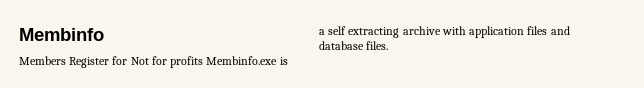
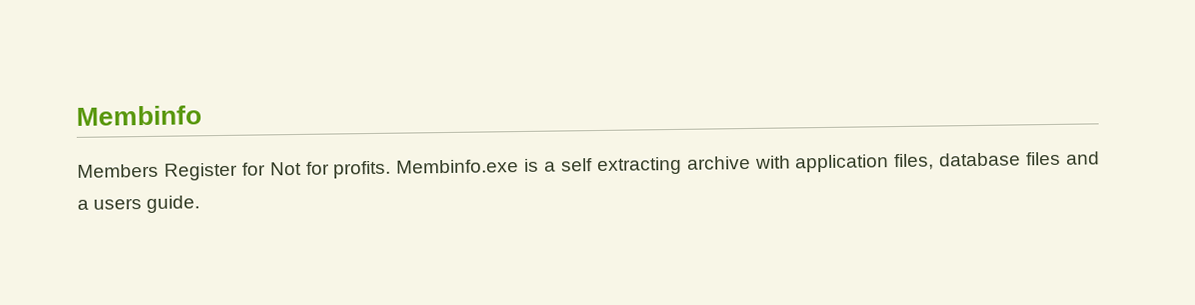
- Members Register for Not for profits Membinfo.exe is a self extracting archive with application files and database files.
+ Members Register for Not for profits. Membinfo.exe is a self extracting archive with application files, database files and a users guide.

